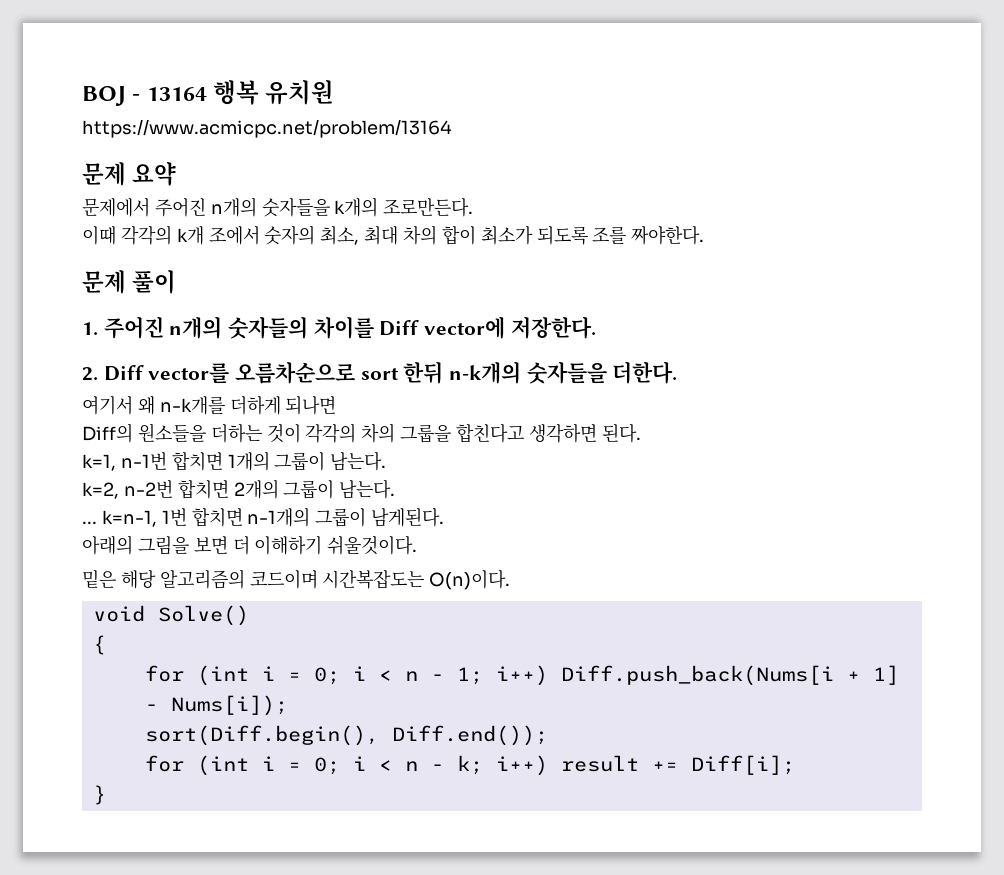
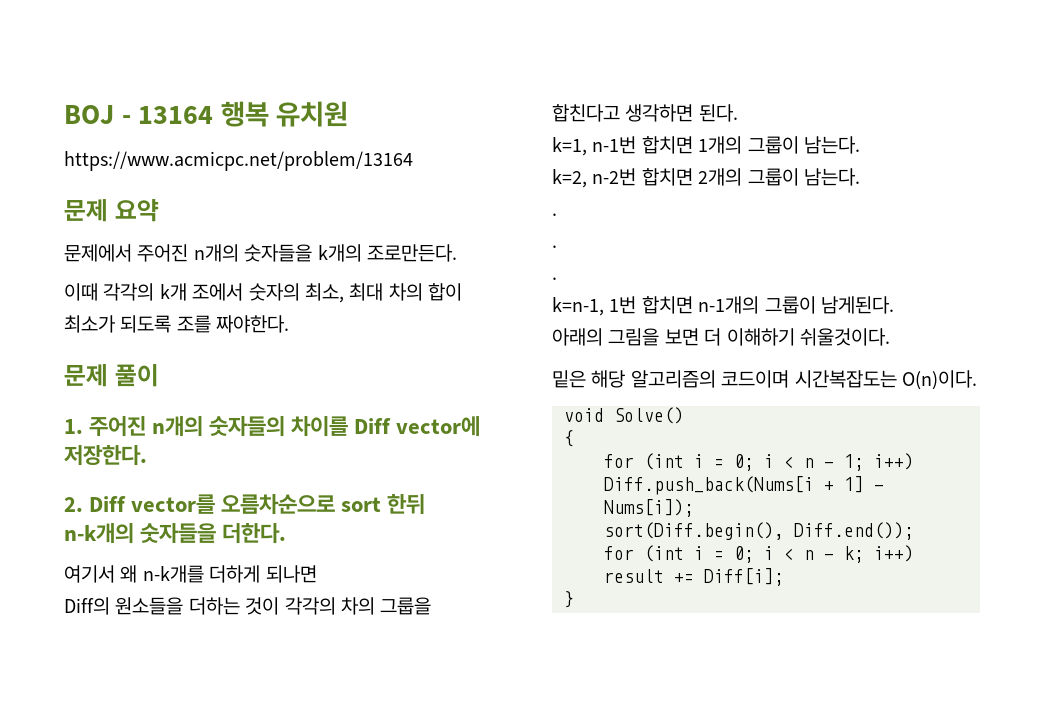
  k=2, n-2번 합치면 2개의 그룹이 남는다.
- ... k=n-1, 1번 합치면 n-1개의 그룹이 남게된다.
+ .
+ .
+ .
+ k=n-1, 1번 합치면 n-1개의 그룹이 남게된다.

